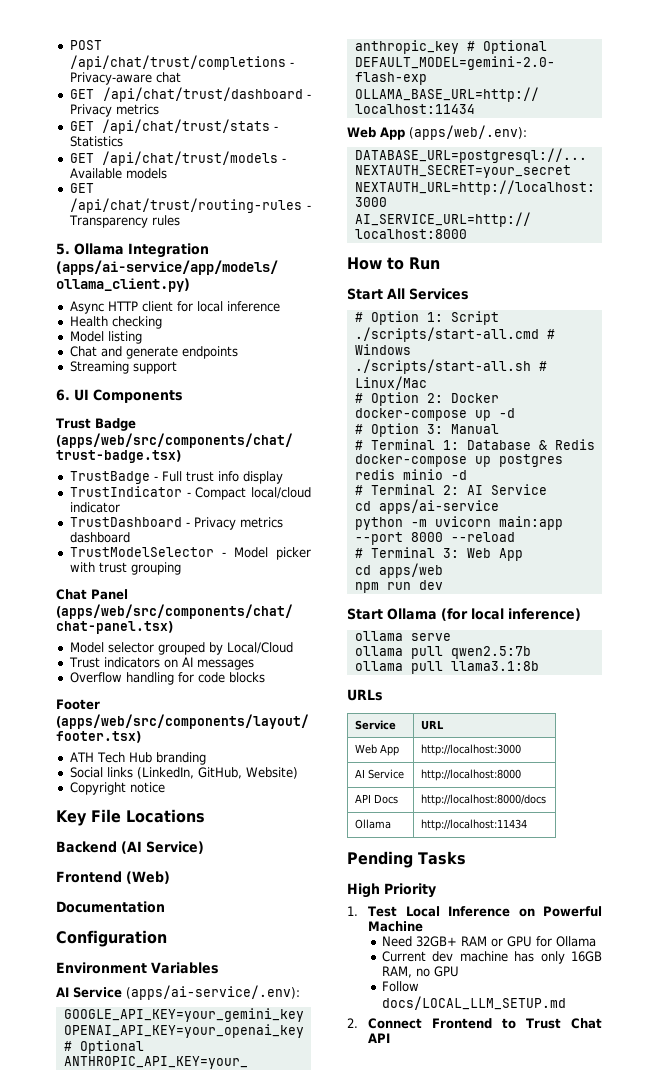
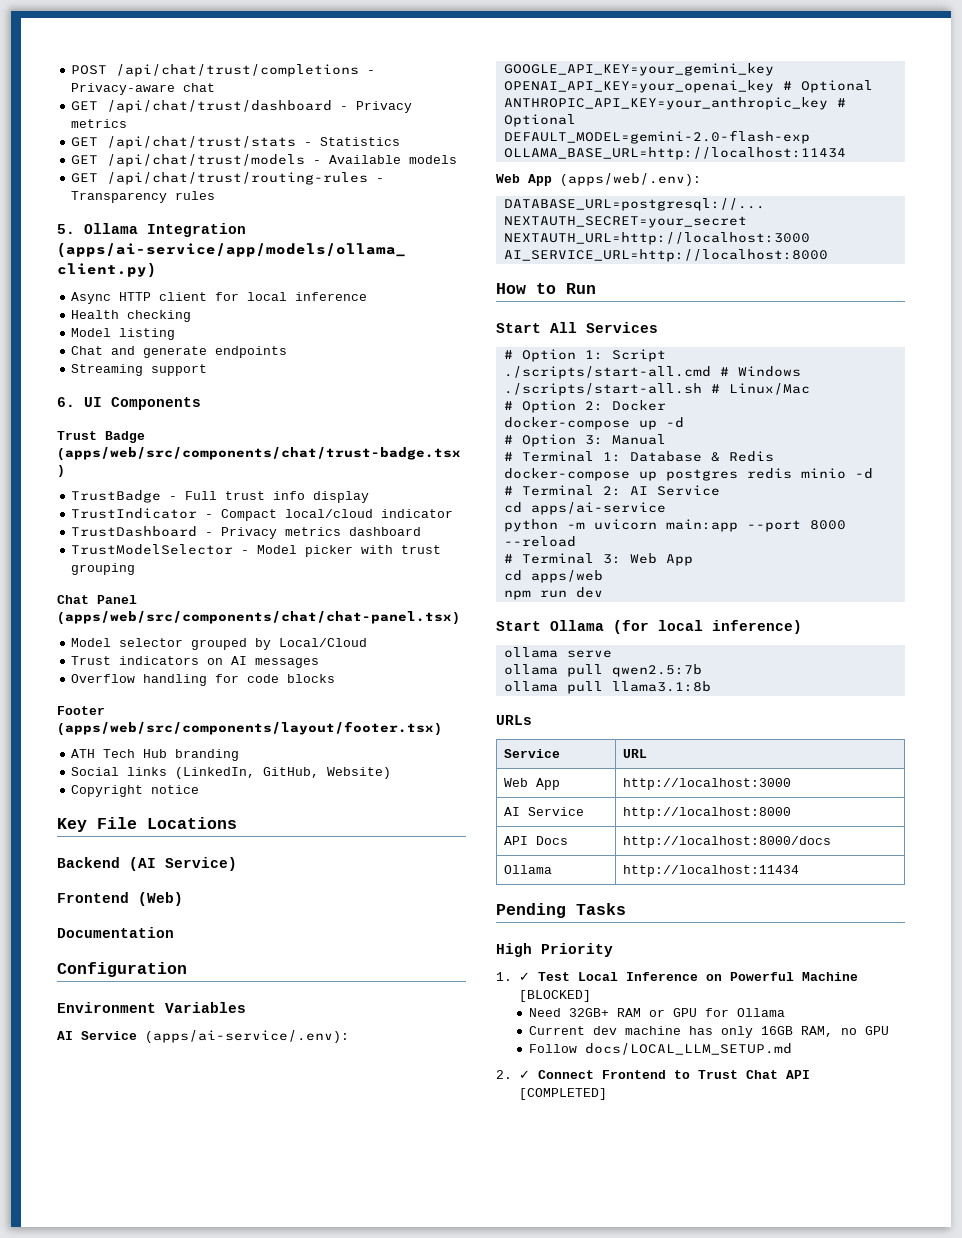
- 1. Test Local Inference on Powerful Machine
+ 1. ✓ Test Local Inference on Powerful Machine [BLOCKED]
- 2. Connect Frontend to Trust Chat API
+ 2. ✓ Connect Frontend to Trust Chat API [COMPLETED]

